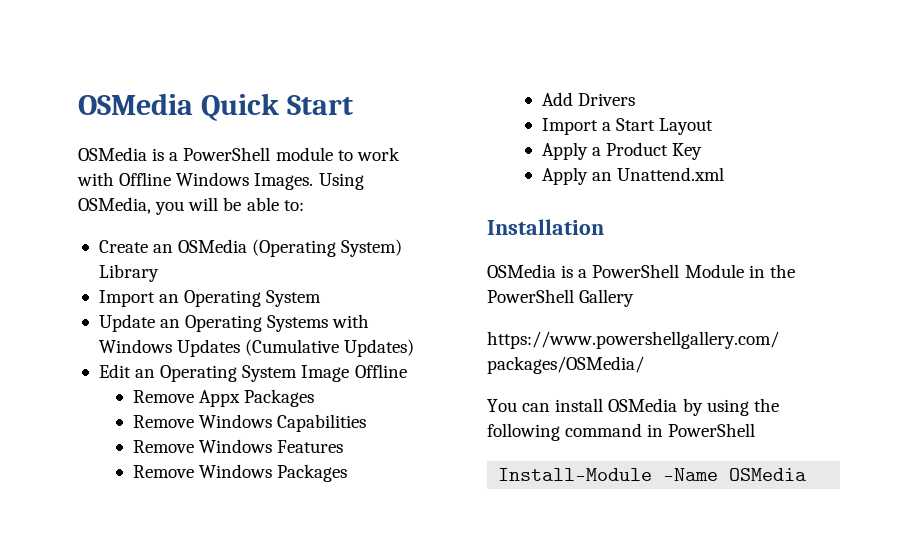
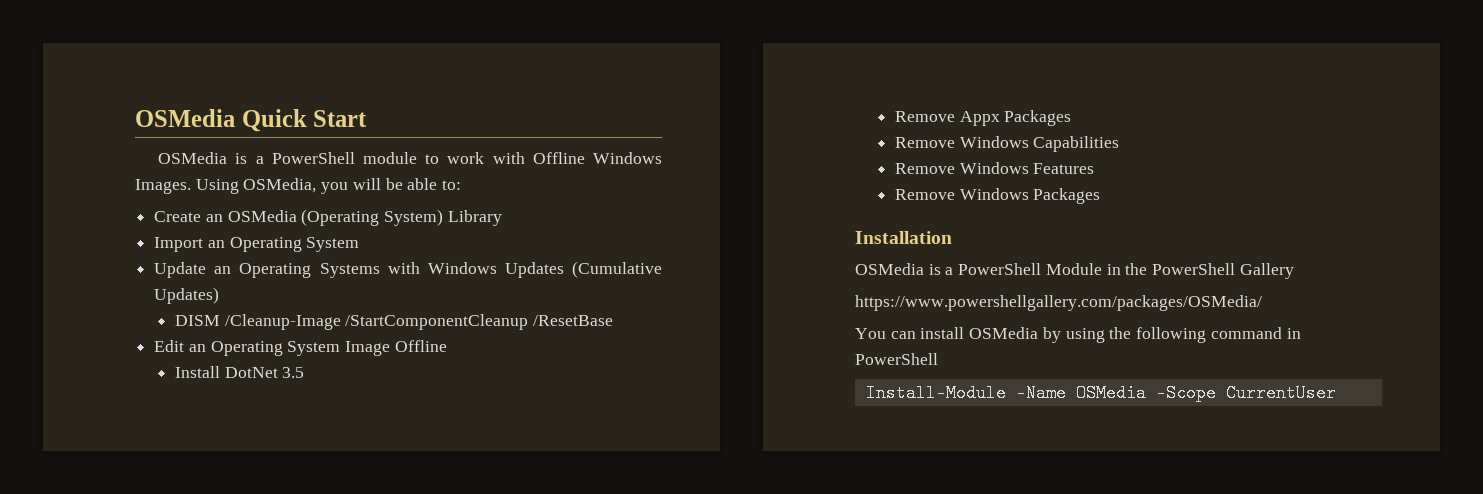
+ DISM /Cleanup-Image /StartComponentCleanup /ResetBase
+ Install DotNet 3.5
- Add Drivers
- Import a Start Layout
- Apply a Product Key
- Apply an Unattend.xml
- Install-Module -Name OSMedia
+ Install-Module -Name OSMedia -Scope CurrentUser

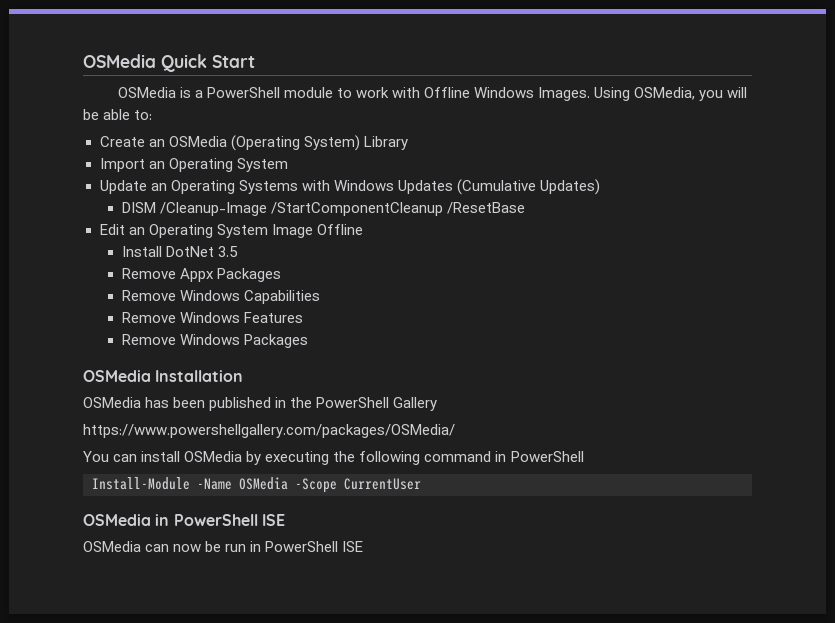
- Installation
+ OSMedia Installation
- OSMedia is a PowerShell Module in the PowerShell Gallery
+ OSMedia has been published in the PowerShell Gallery
- You can install OSMedia by using the following command in PowerShell
+ You can install OSMedia by executing the following command in PowerShell
+ OSMedia in PowerShell ISE
+ OSMedia can now be run in PowerShell ISE

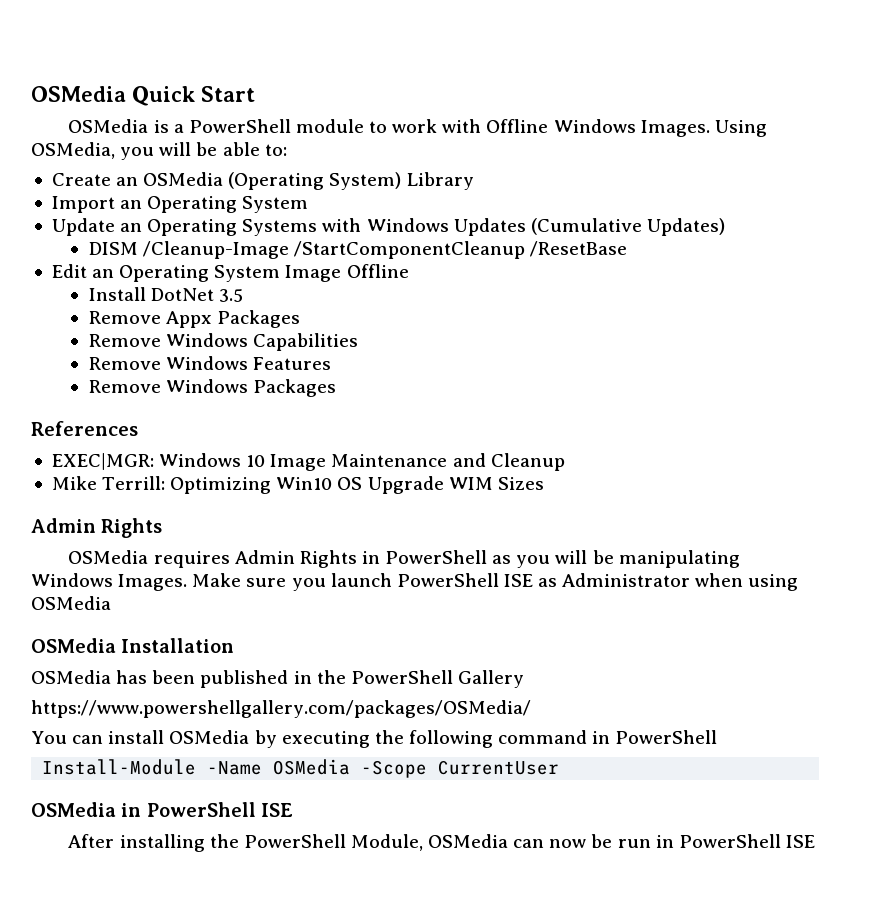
+ References
+ EXEC|MGR: Windows 10 Image Maintenance and Cleanup
+ Mike Terrill: Optimizing Win10 OS Upgrade WIM Sizes
+ Admin Rights
+ OSMedia requires Admin Rights in PowerShell as you will be manipulating Windows Images. Make sure you launch PowerShell ISE as Administrator when using OSMedia
- OSMedia can now be run in PowerShell ISE
+ After installing the PowerShell Module, OSMedia can now be run in PowerShell ISE

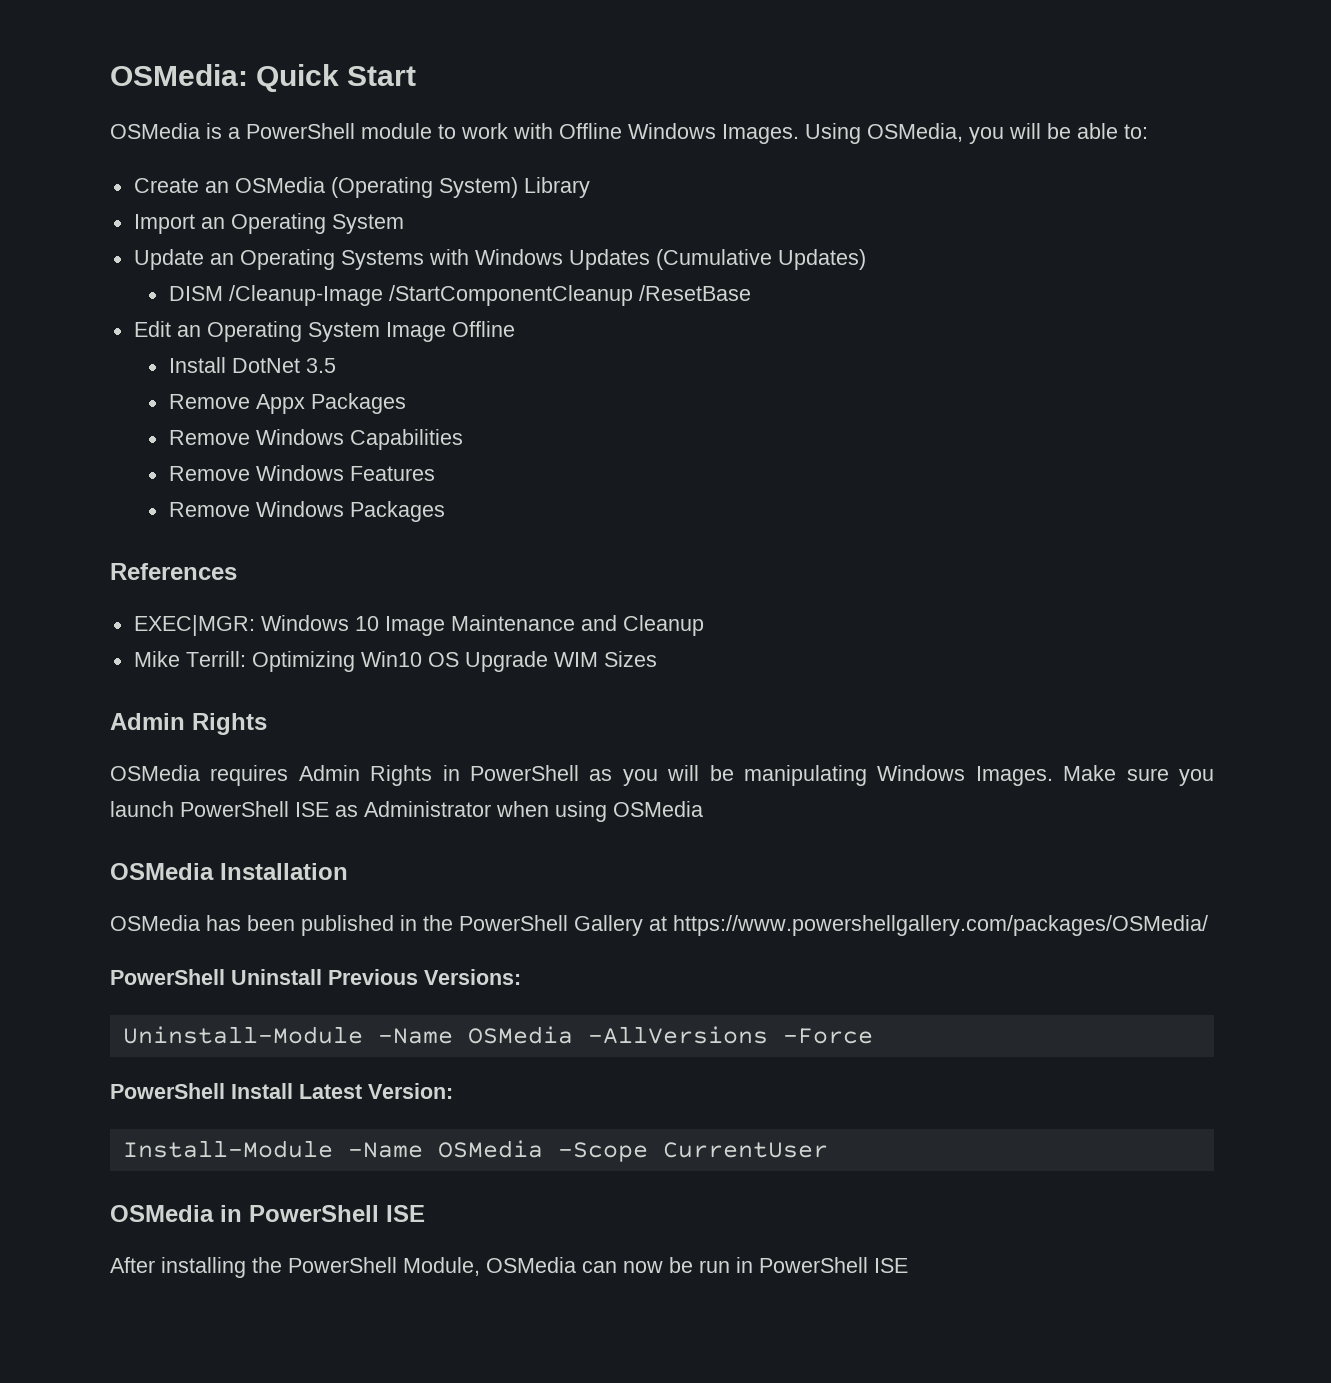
- OSMedia Quick Start
+ OSMedia: Quick Start
- OSMedia has been published in the PowerShell Gallery
- https://www.powershellgallery.com/packages/OSMedia/
+ OSMedia has been published in the PowerShell Gallery at https://www.powershellgallery.com/packages/OSMedia/
- You can install OSMedia by executing the following command in PowerShell
+ PowerShell Uninstall Previous Versions:
+ Uninstall-Module -Name OSMedia -AllVersions -Force
+ PowerShell Install Latest Version:

